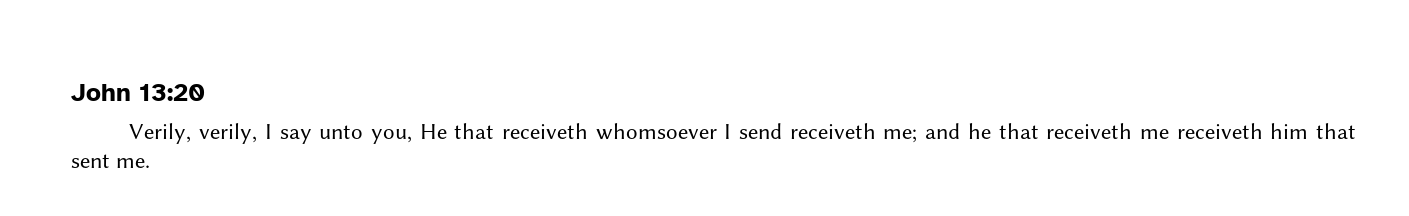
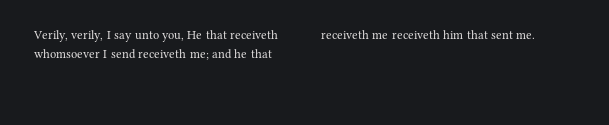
- John 13:20

